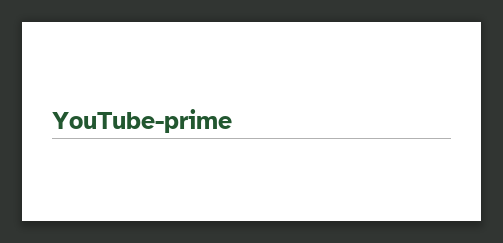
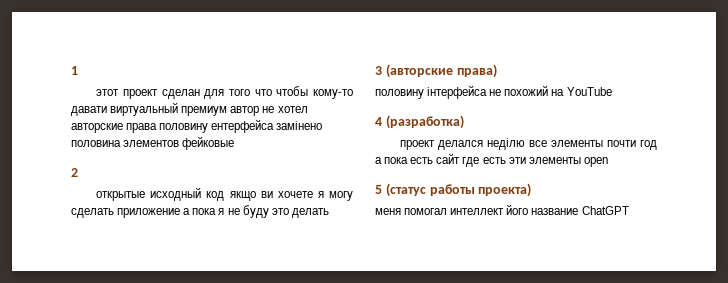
- YouTube-prime
+ 1
+ этот проект сделан для того что чтобы кому-то давати виртуальный премиум автор не хотел авторские права половину ентерфейса замінено половина элементов фейковые
+ 2
+ открытые исходный код якщо ви хочете я могу сделать приложение а пока я не буду это делать
+ 3 (авторские права)
+ половину інтерфейса не похожий на YouTube
+ 4 (разработка)
+ проект делался неділю все элементы почти год а пока есть сайт где есть эти элементы open
+ 5 (статус работы проекта)
+ меня помогал интеллект його название ChatGPT

